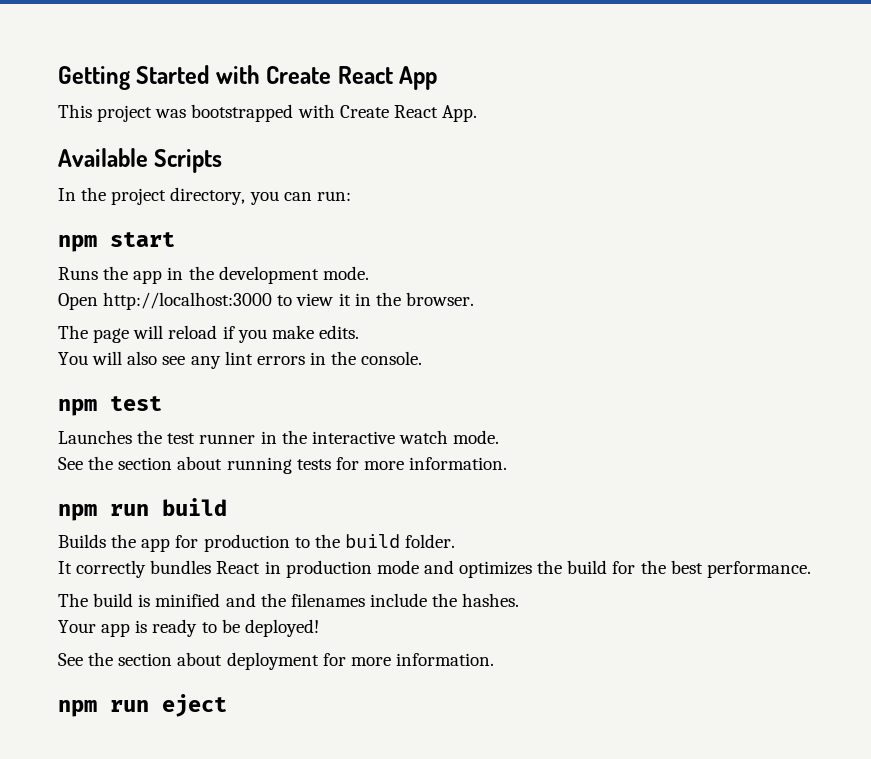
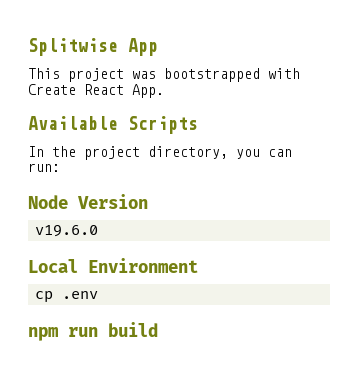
- Getting Started with Create React App
+ Splitwise App
- npm start
- Runs the app in the development mode.
- Open http://localhost:3000 to view it in the browser.
- The page will reload if you make edits.
- You will also see any lint errors in the console.
- npm test
- Launches the test runner in the interactive watch mode.
- See the section about running tests for more information.
+ Node Version
+ v19.6.0
+ Local Environment
+ cp .env
  npm run build
- Builds the app for production to the build folder.
- It correctly bundles React in production mode and optimizes the build for the best performance.
- The build is minified and the filenames include the hashes.
- Your app is ready to be deployed!
- See the section about deployment for more information.
- npm run eject

